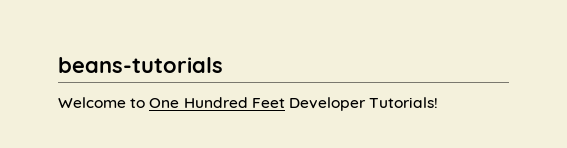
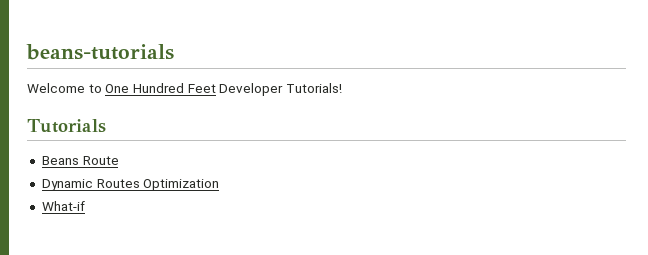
+ Tutorials
+ Beans Route
+ Dynamic Routes Optimization
+ What-if

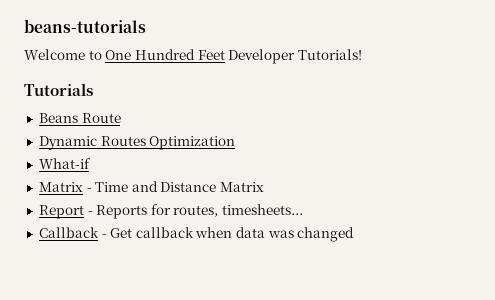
+ Matrix - Time and Distance Matrix
+ Report - Reports for routes, timesheets...
+ Callback - Get callback when data was changed

